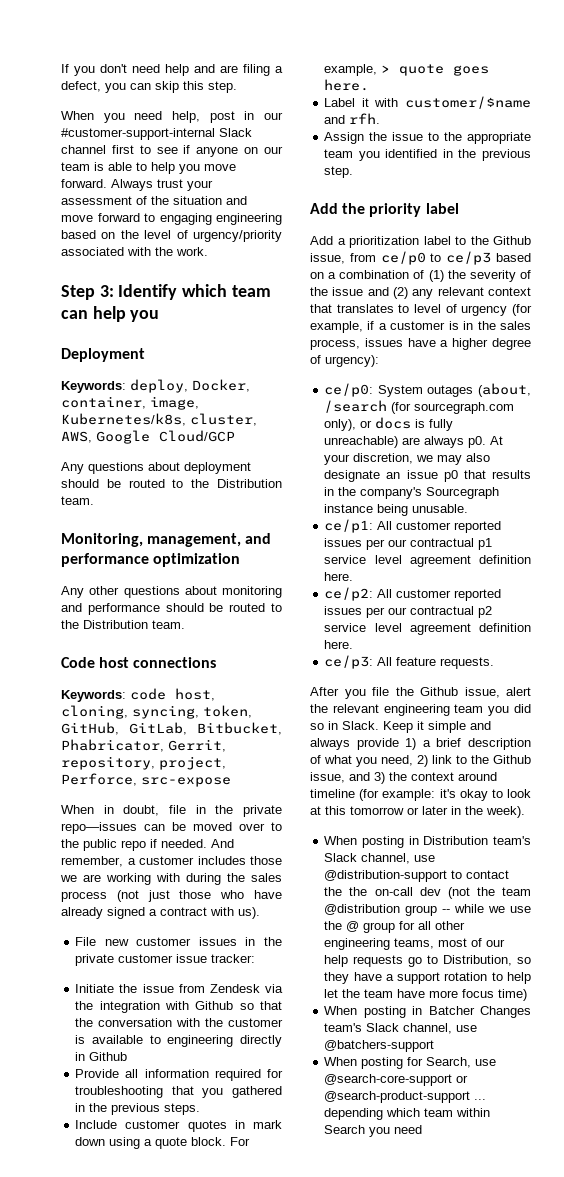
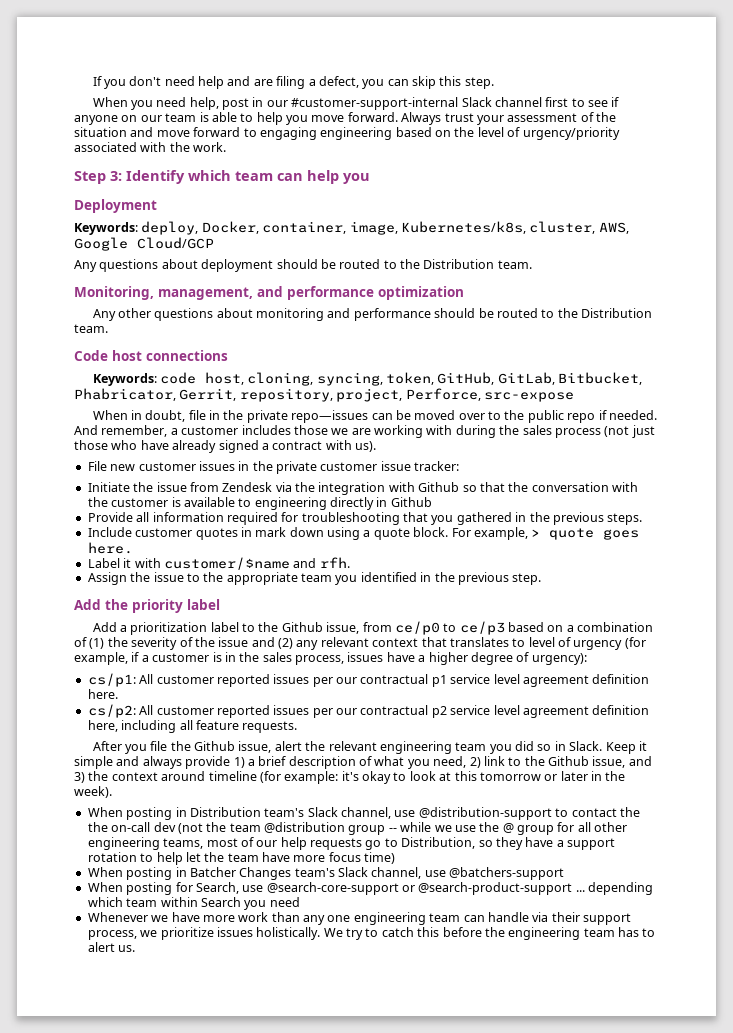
- ce/p0: System outages (about, /search (for sourcegraph.com only), or docs is fully unreachable) are always p0. At your discretion, we may also designate an issue p0 that results in the company's Sourcegraph instance being unusable.
- ce/p1: All customer reported issues per our contractual p1 service level agreement definition here.
+ cs/p1: All customer reported issues per our contractual p1 service level agreement definition here.
- ce/p2: All customer reported issues per our contractual p2 service level agreement definition here.
- ce/p3: All feature requests.
+ cs/p2: All customer reported issues per our contractual p2 service level agreement definition here, including all feature requests.
+ Whenever we have more work than any one engineering team can handle via their support process, we prioritize issues holistically. We try to catch this before the engineering team has to alert us.

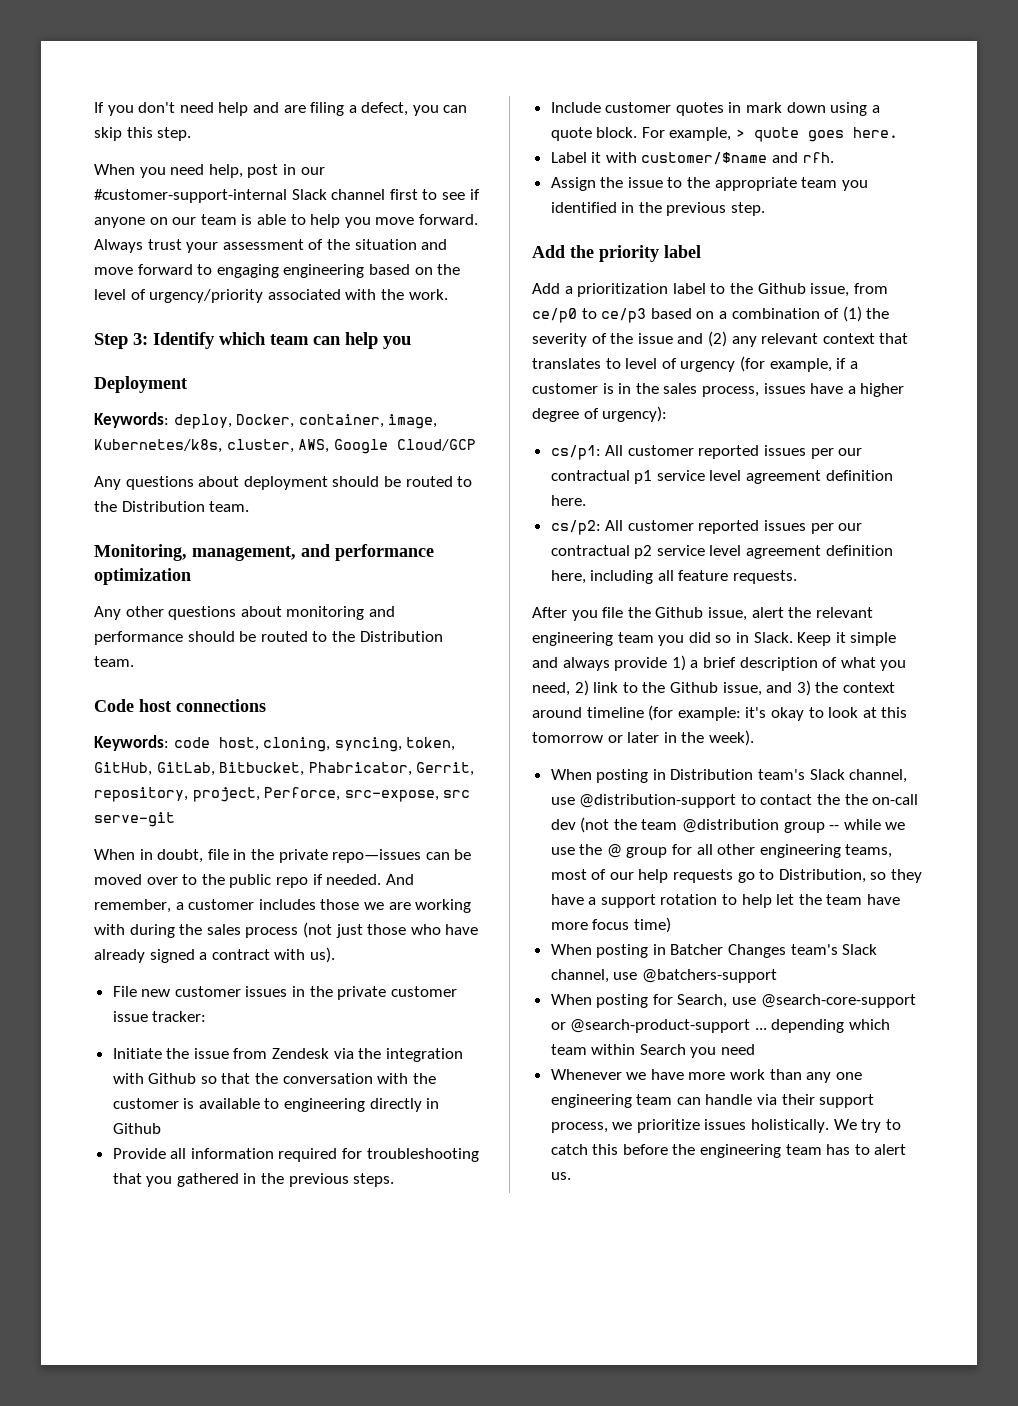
- Keywords: code host, cloning, syncing, token, GitHub, GitLab, Bitbucket, Phabricator, Gerrit, repository, project, Perforce, src-expose
+ Keywords: code host, cloning, syncing, token, GitHub, GitLab, Bitbucket, Phabricator, Gerrit, repository, project, Perforce, src-expose, src serve-git

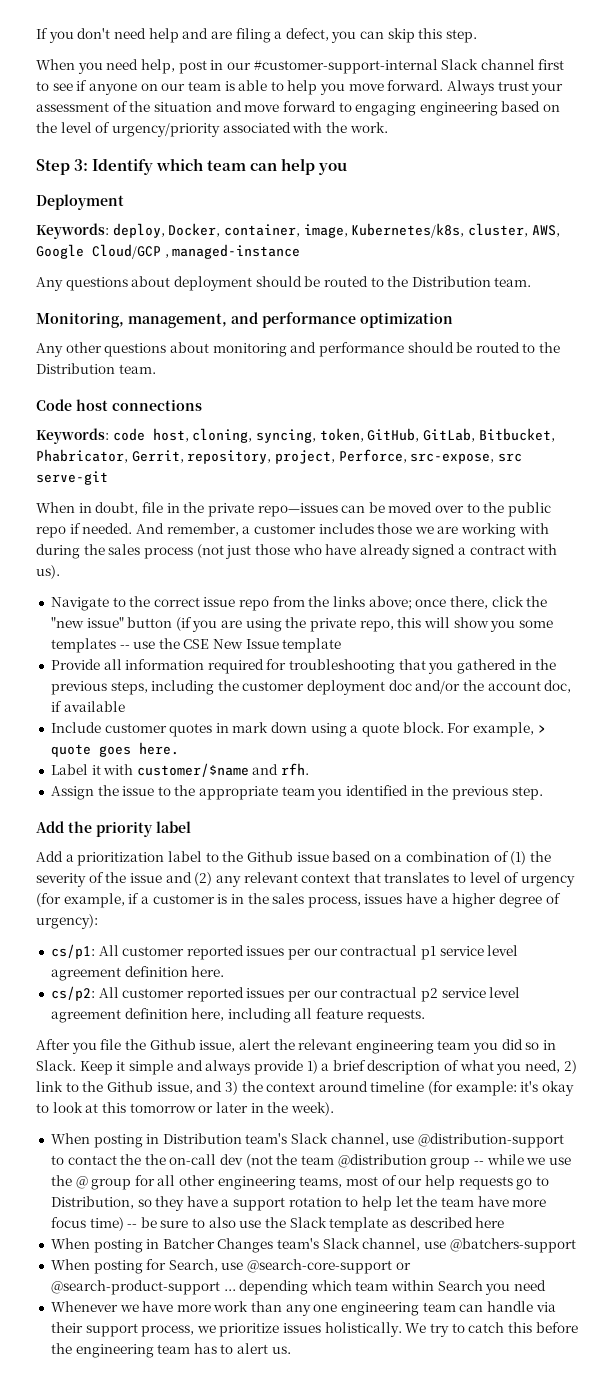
- Keywords: deploy, Docker, container, image, Kubernetes/k8s, cluster, AWS, Google Cloud/GCP
+ Keywords: deploy, Docker, container, image, Kubernetes/k8s, cluster, AWS, Google Cloud/GCP , managed-instance
- File new customer issues in the private customer issue tracker:
- Initiate the issue from Zendesk via the integration with Github so that the conversation with the customer is available to engineering directly in Github
+ Navigate to the correct issue repo from the links above; once there, click the "new issue" button (if you are using the private repo, this will show you some templates -- use the CSE New Issue template
- Provide all information required for troubleshooting that you gathered in the previous steps.
+ Provide all information required for troubleshooting that you gathered in the previous steps, including the customer deployment doc and/or the account doc, if available
- Add a prioritization label to the Github issue, from ce/p0 to ce/p3 based on a combination of (1) the severity of the issue and (2) any relevant context that translates to level of urgency (for example, if a customer is in the sales process, issues have a higher degree of urgency):
+ Add a prioritization label to the Github issue based on a combination of (1) the severity of the issue and (2) any relevant context that translates to level of urgency (for example, if a customer is in the sales process, issues have a higher degree of urgency):
- When posting in Distribution team's Slack channel, use @distribution-support to contact the the on-call dev (not the team @distribution group -- while we use the @ group for all other engineering teams, most of our help requests go to Distribution, so they have a support rotation to help let the team have more focus time)
+ When posting in Distribution team's Slack channel, use @distribution-support to contact the the on-call dev (not the team @distribution group -- while we use the @ group for all other engineering teams, most of our help requests go to Distribution, so they have a support rotation to help let the team have more focus time) -- be sure to also use the Slack template as described here

